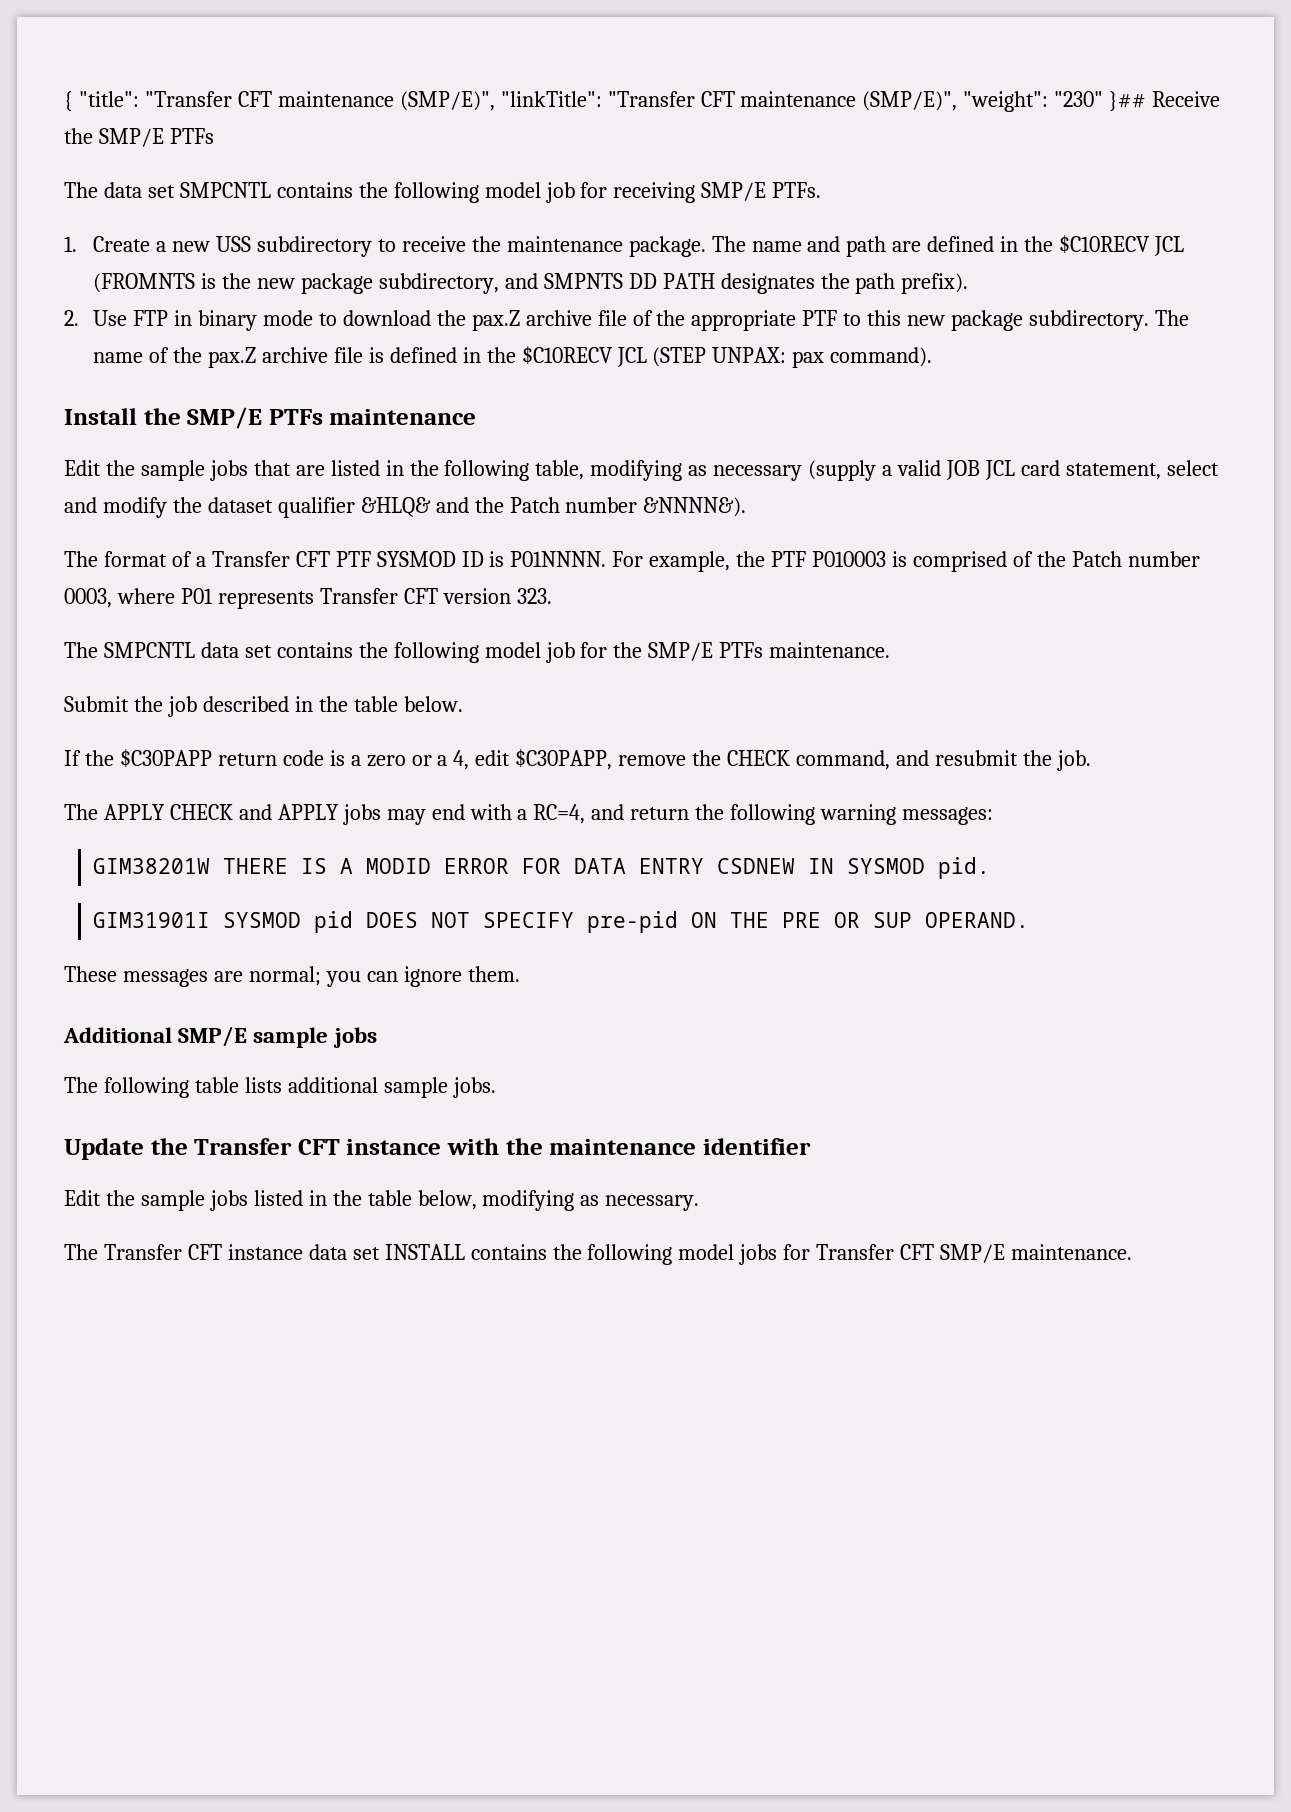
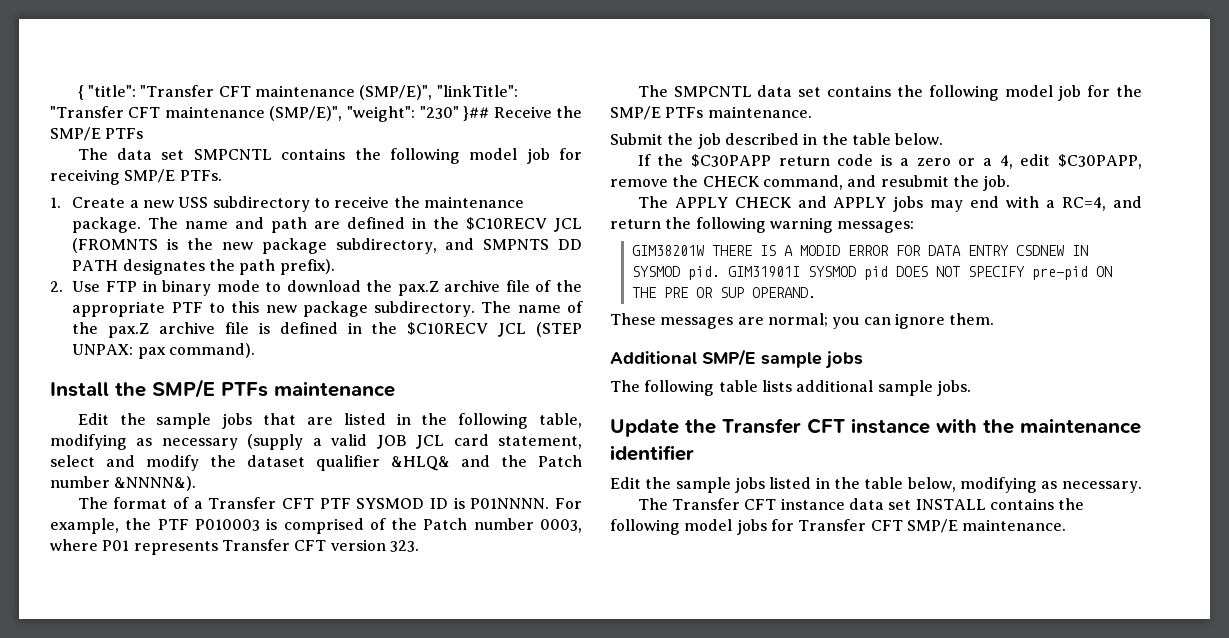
- GIM38201W THERE IS A MODID ERROR FOR DATA ENTRY CSDNEW IN SYSMOD pid.
- GIM31901I SYSMOD pid DOES NOT SPECIFY pre-pid ON THE PRE OR SUP OPERAND.
+ GIM38201W THERE IS A MODID ERROR FOR DATA ENTRY CSDNEW IN SYSMOD pid. GIM31901I SYSMOD pid DOES NOT SPECIFY pre-pid ON THE PRE OR SUP OPERAND.

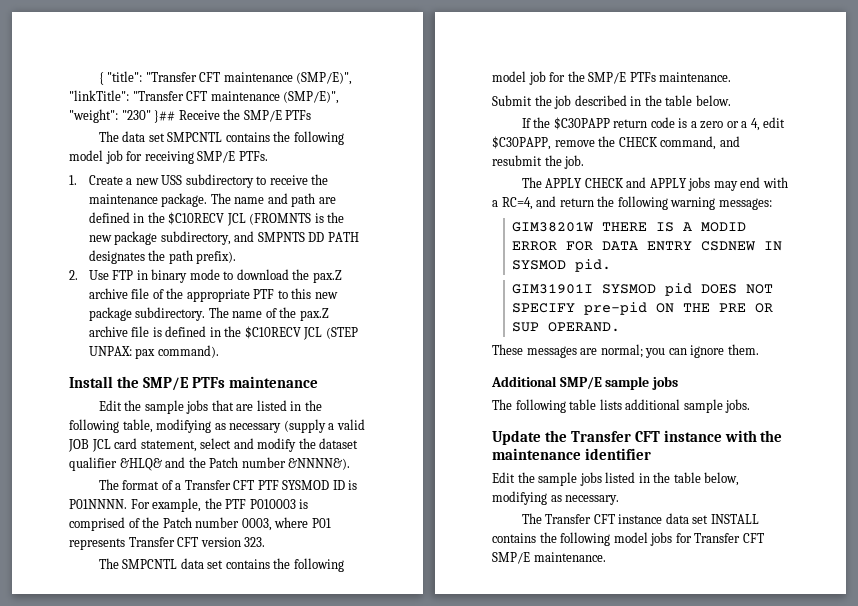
- GIM38201W THERE IS A MODID ERROR FOR DATA ENTRY CSDNEW IN SYSMOD pid. GIM31901I SYSMOD pid DOES NOT SPECIFY pre-pid ON THE PRE OR SUP OPERAND.
+ GIM38201W THERE IS A MODID ERROR FOR DATA ENTRY CSDNEW IN SYSMOD pid.
+ GIM31901I SYSMOD pid DOES NOT SPECIFY pre-pid ON THE PRE OR SUP OPERAND.

